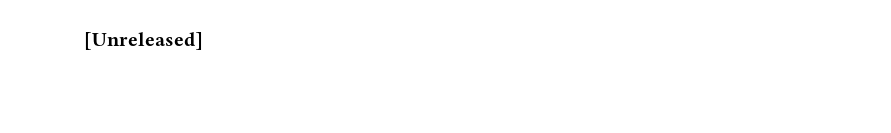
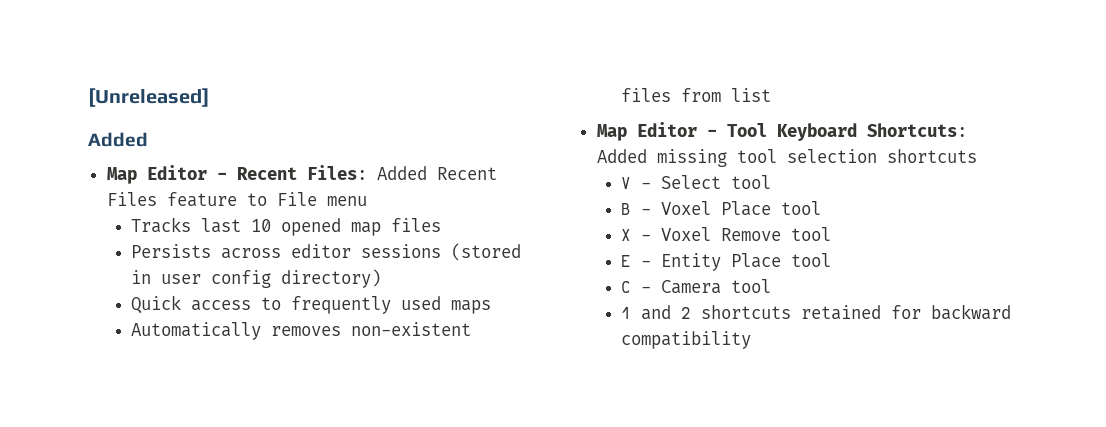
  [Unreleased]
+ Added
+ Map Editor - Recent Files: Added Recent Files feature to File menu
+ Tracks last 10 opened map files
+ Persists across editor sessions (stored in user config directory)
+ Quick access to frequently used maps
+ Automatically removes non-existent files from list
+ Map Editor - Tool Keyboard Shortcuts: Added missing tool selection shortcuts
+ V - Select tool
+ B - Voxel Place tool
+ X - Voxel Remove tool
+ E - Entity Place tool
+ C - Camera tool
+ 1 and 2 shortcuts retained for backward compatibility

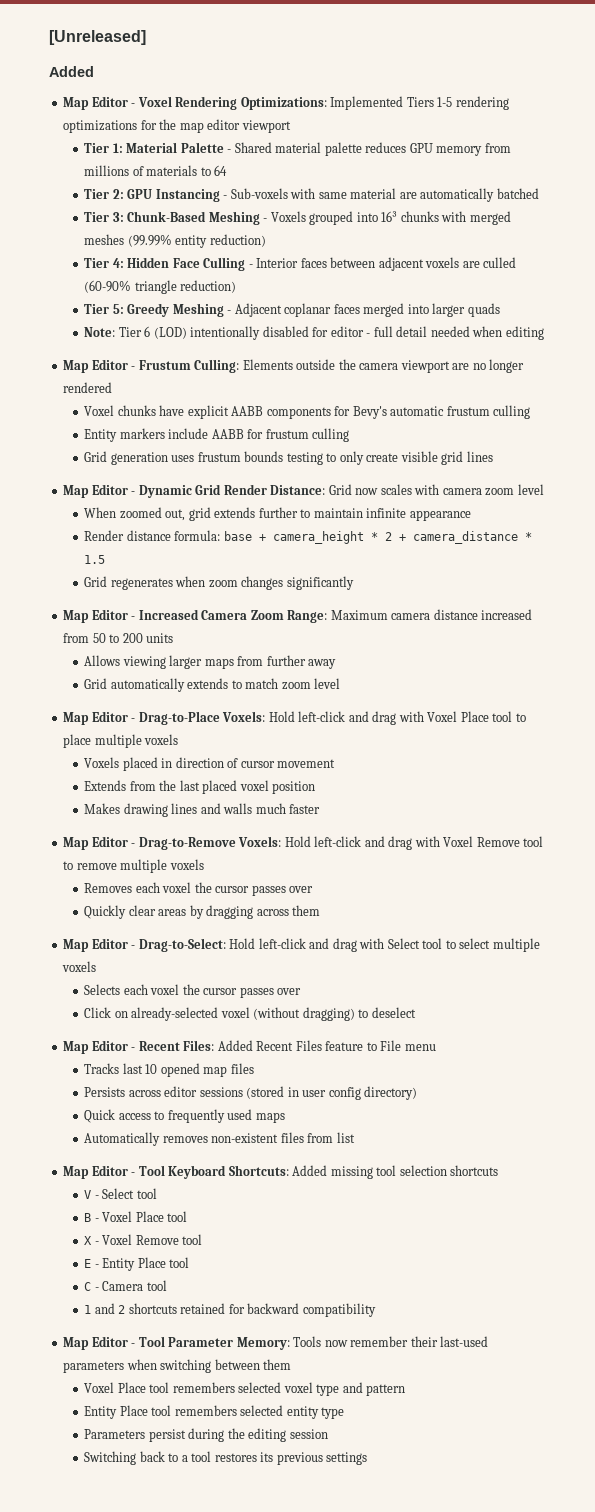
+ Map Editor - Voxel Rendering Optimizations: Implemented Tiers 1-5 rendering optimizations for the map editor viewport
+ Tier 1: Material Palette - Shared material palette reduces GPU memory from millions of materials to 64
+ Tier 2: GPU Instancing - Sub-voxels with same material are automatically batched
+ Tier 3: Chunk-Based Meshing - Voxels grouped into 16³ chunks with merged meshes (99.99% entity reduction)
+ Tier 4: Hidden Face Culling - Interior faces between adjacent voxels are culled (60-90% triangle reduction)
+ Tier 5: Greedy Meshing - Adjacent coplanar faces merged into larger quads
+ Note: Tier 6 (LOD) intentionally disabled for editor - full detail needed when editing
+ Map Editor - Frustum Culling: Elements outside the camera viewport are no longer rendered
+ Voxel chunks have explicit AABB components for Bevy's automatic frustum culling
+ Entity markers include AABB for frustum culling
+ Grid generation uses frustum bounds testing to only create visible grid lines
+ Map Editor - Dynamic Grid Render Distance: Grid now scales with camera zoom level
+ When zoomed out, grid extends further to maintain infinite appearance
+ Render distance formula: base + camera_height * 2 + camera_distance * 1.5
+ Grid regenerates when zoom changes significantly
+ Map Editor - Increased Camera Zoom Range: Maximum camera distance increased from 50 to 200 units
+ Allows viewing larger maps from further away
+ Grid automatically extends to match zoom level
+ Map Editor - Drag-to-Place Voxels: Hold left-click and drag with Voxel Place tool to place multiple voxels
+ Voxels placed in direction of cursor movement
+ Extends from the last placed voxel position
+ Makes drawing lines and walls much faster
+ Map Editor - Drag-to-Remove Voxels: Hold left-click and drag with Voxel Remove tool to remove multiple voxels
+ Removes each voxel the cursor passes over
+ Quickly clear areas by dragging across them
+ Map Editor - Drag-to-Select: Hold left-click and drag with Select tool to select multiple voxels
+ Selects each voxel the cursor passes over
+ Click on already-selected voxel (without dragging) to deselect
+ Map Editor - Tool Parameter Memory: Tools now remember their last-used parameters when switching between them
+ Voxel Place tool remembers selected voxel type and pattern
+ Entity Place tool remembers selected entity type
+ Parameters persist during the editing session
+ Switching back to a tool restores its previous settings

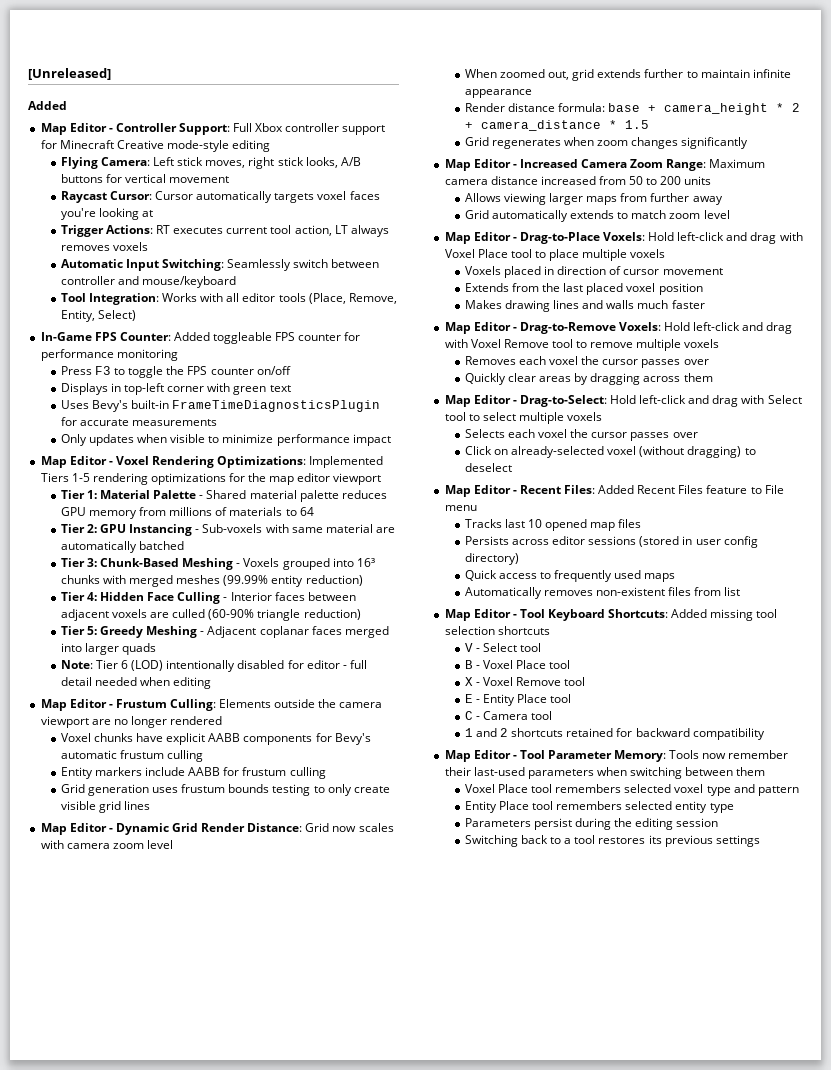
+ Map Editor - Controller Support: Full Xbox controller support for Minecraft Creative mode-style editing
+ Flying Camera: Left stick moves, right stick looks, A/B buttons for vertical movement
+ Raycast Cursor: Cursor automatically targets voxel faces you're looking at
+ Trigger Actions: RT executes current tool action, LT always removes voxels
+ Automatic Input Switching: Seamlessly switch between controller and mouse/keyboard
+ Tool Integration: Works with all editor tools (Place, Remove, Entity, Select)
+ In-Game FPS Counter: Added toggleable FPS counter for performance monitoring
+ Press F3 to toggle the FPS counter on/off
+ Displays in top-left corner with green text
+ Uses Bevy's built-in FrameTimeDiagnosticsPlugin for accurate measurements
+ Only updates when visible to minimize performance impact

